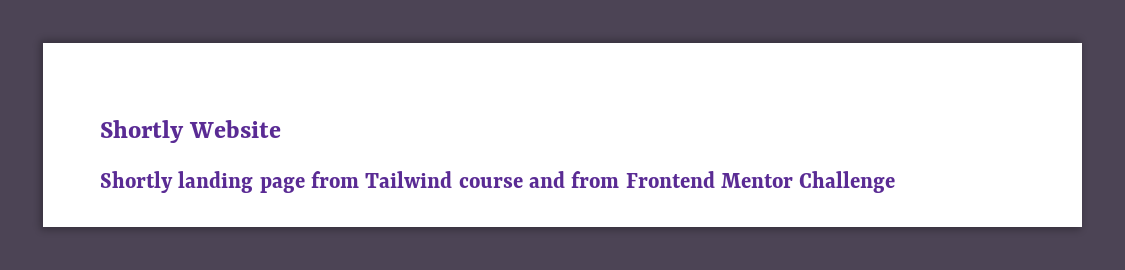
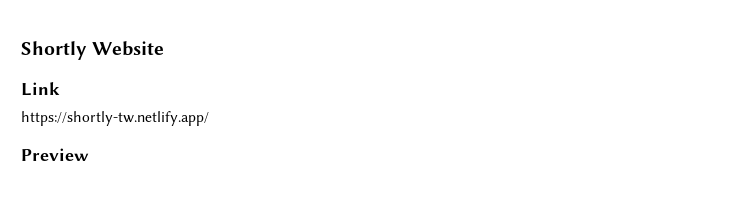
- Shortly landing page from Tailwind course and from Frontend Mentor Challenge
+ Link
+ https://shortly-tw.netlify.app/
+ Preview

